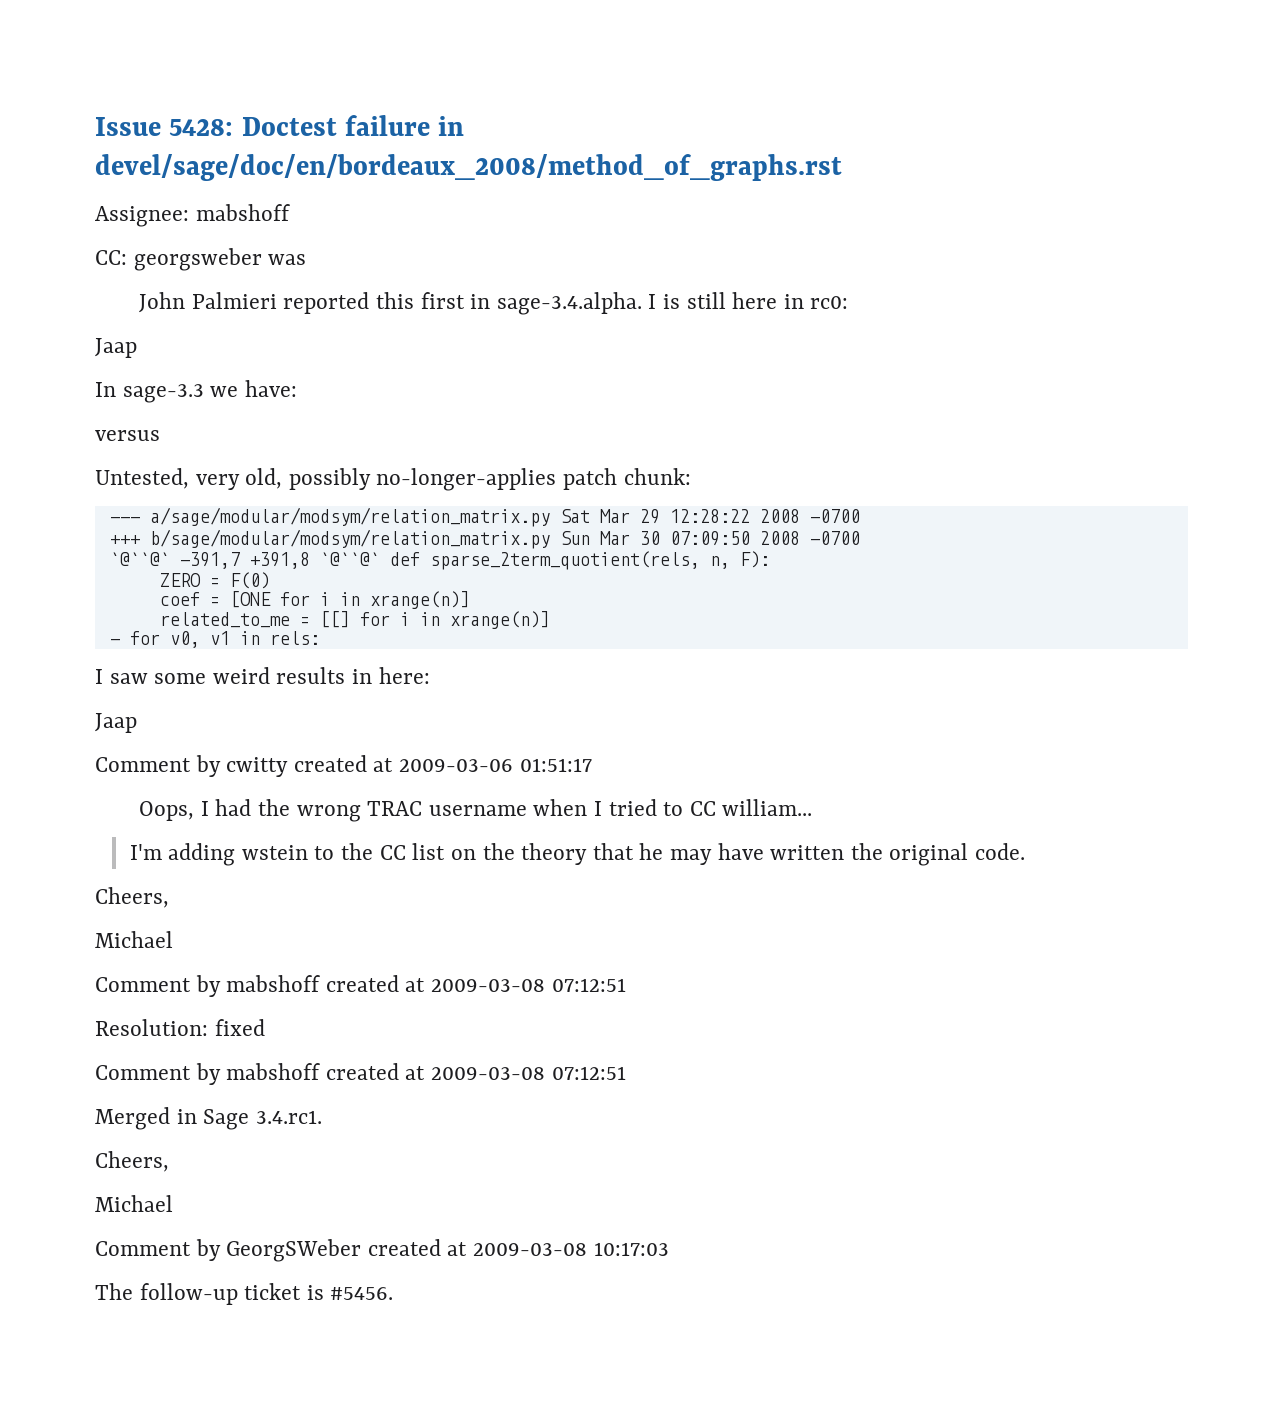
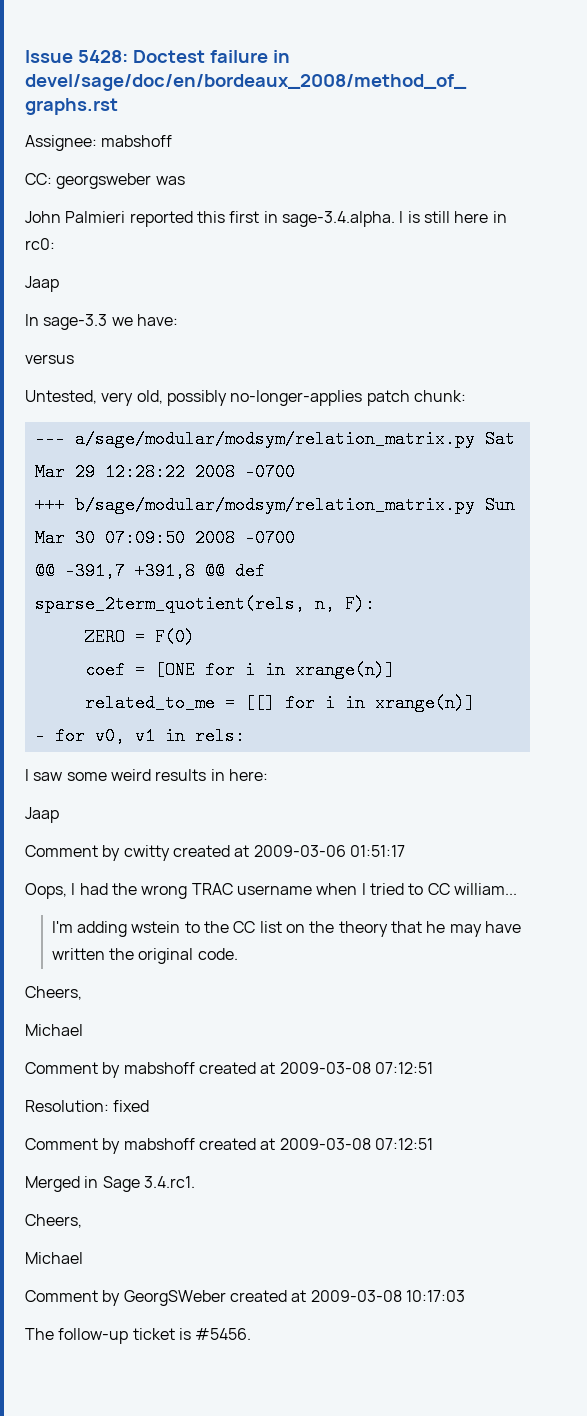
- `@``@` -391,7 +391,8 `@``@` def sparse_2term_quotient(rels, n, F):
+ @@ -391,7 +391,8 @@ def sparse_2term_quotient(rels, n, F):

